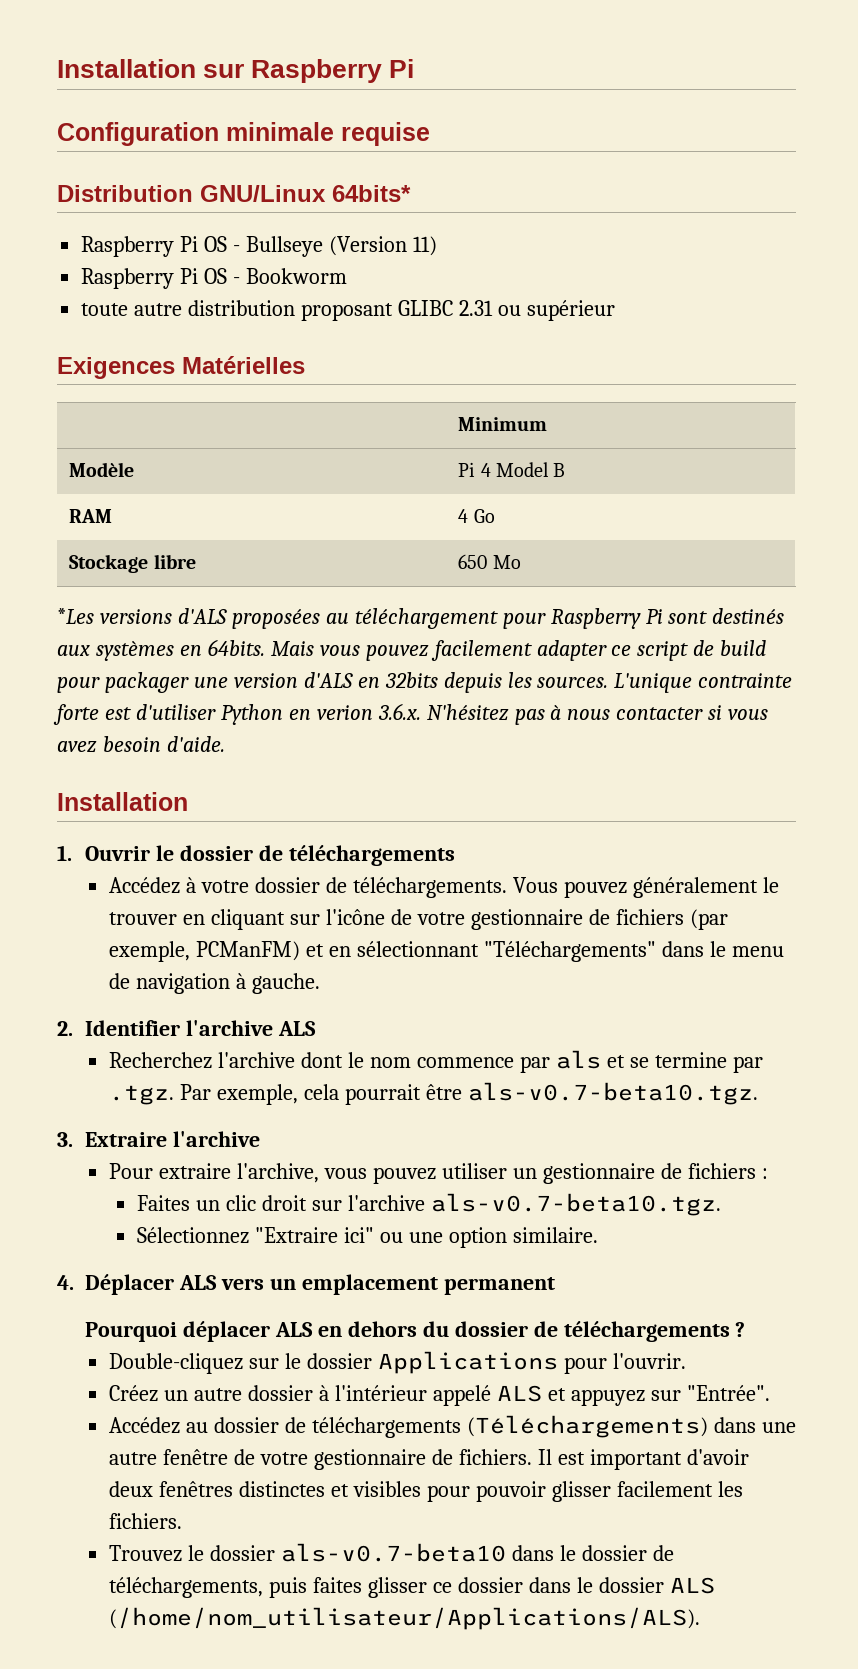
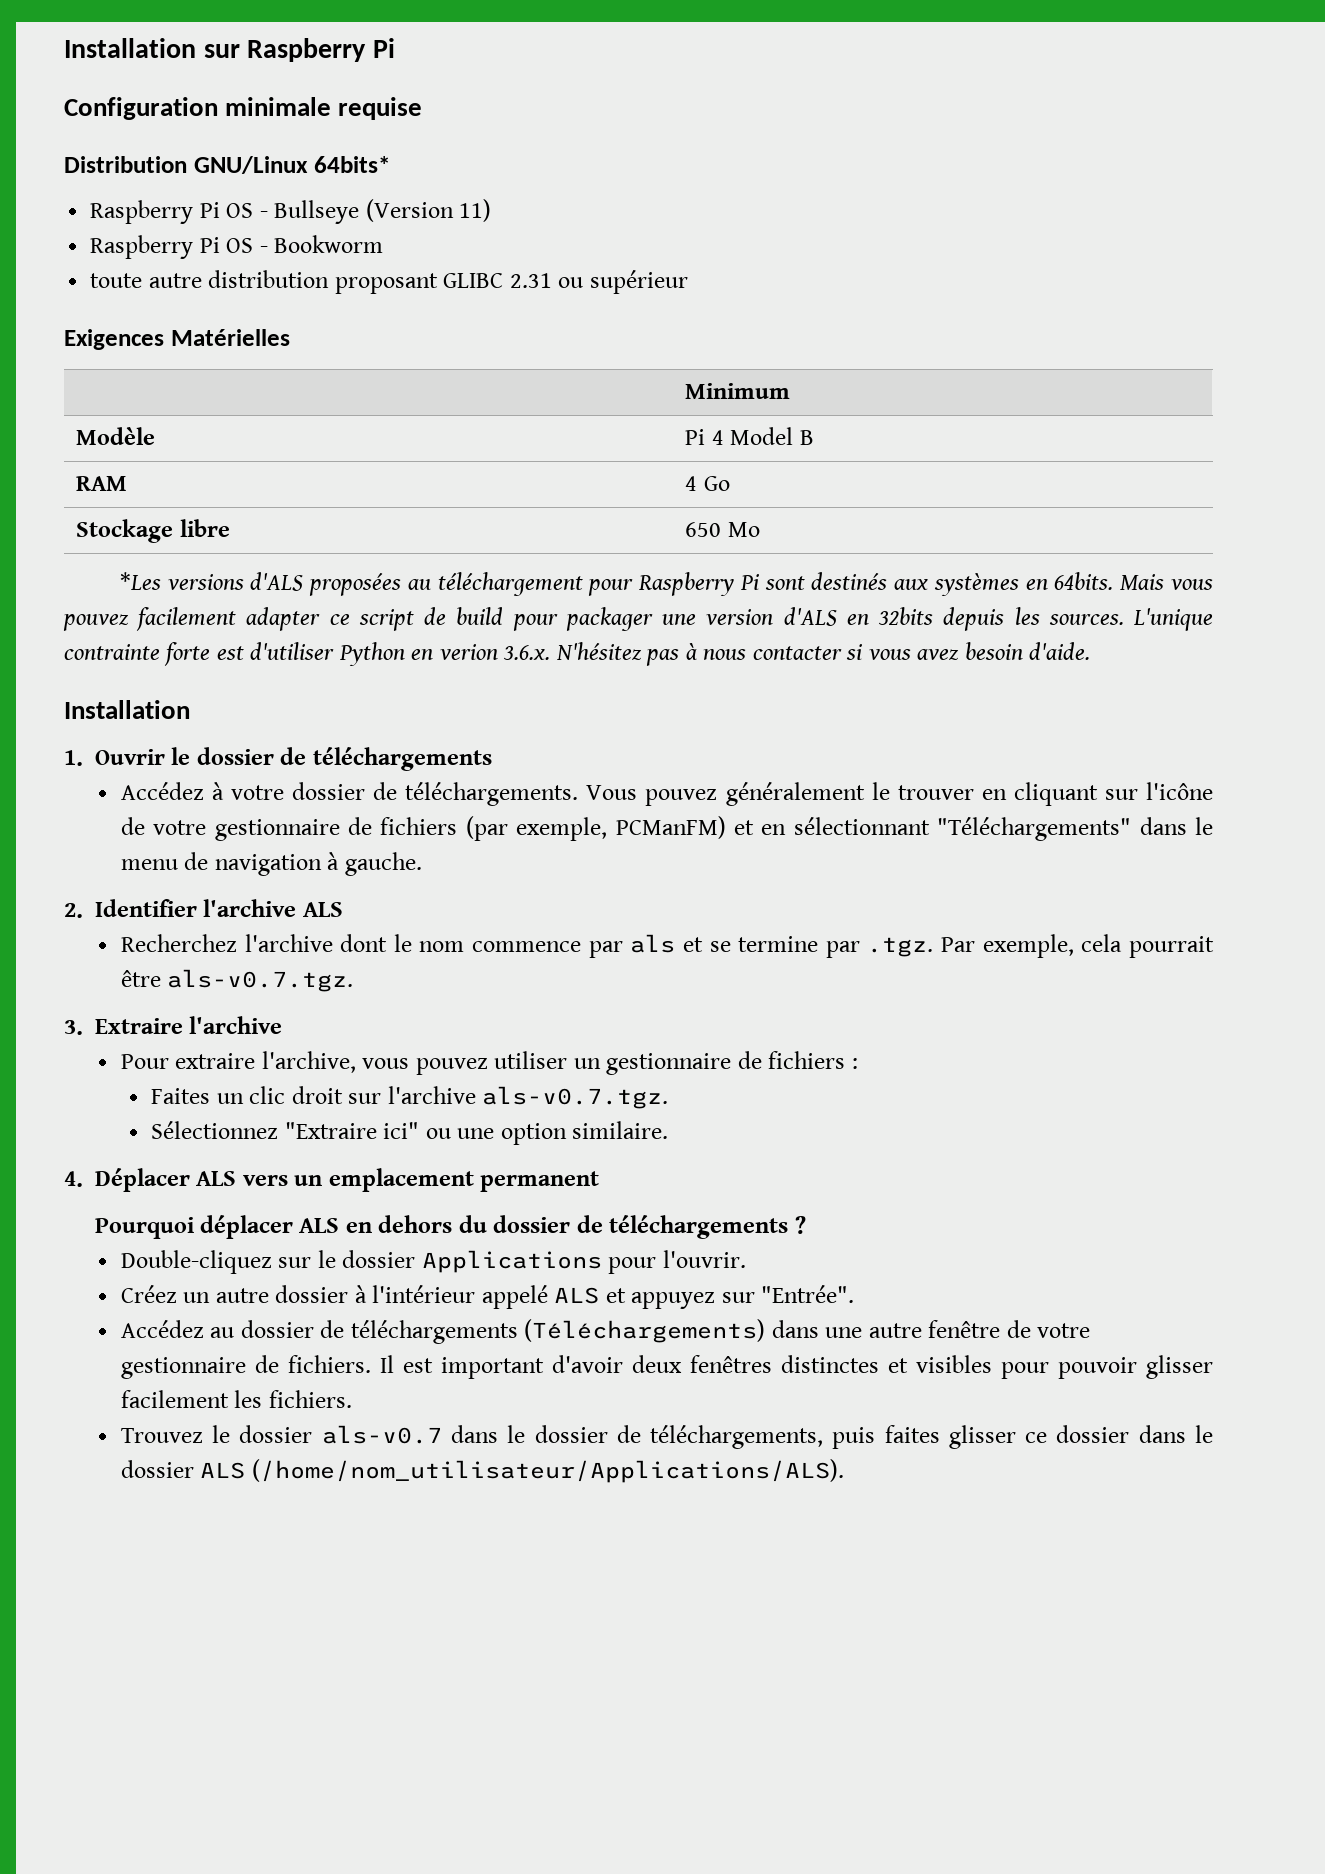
- Recherchez l'archive dont le nom commence par als et se termine par .tgz. Par exemple, cela pourrait être als-v0.7-beta10.tgz.
+ Recherchez l'archive dont le nom commence par als et se termine par .tgz. Par exemple, cela pourrait être als-v0.7.tgz.
- Faites un clic droit sur l'archive als-v0.7-beta10.tgz.
+ Faites un clic droit sur l'archive als-v0.7.tgz.
- Trouvez le dossier als-v0.7-beta10 dans le dossier de téléchargements, puis faites glisser ce dossier dans le dossier ALS (/home/nom_utilisateur/Applications/ALS).
+ Trouvez le dossier als-v0.7 dans le dossier de téléchargements, puis faites glisser ce dossier dans le dossier ALS (/home/nom_utilisateur/Applications/ALS).

